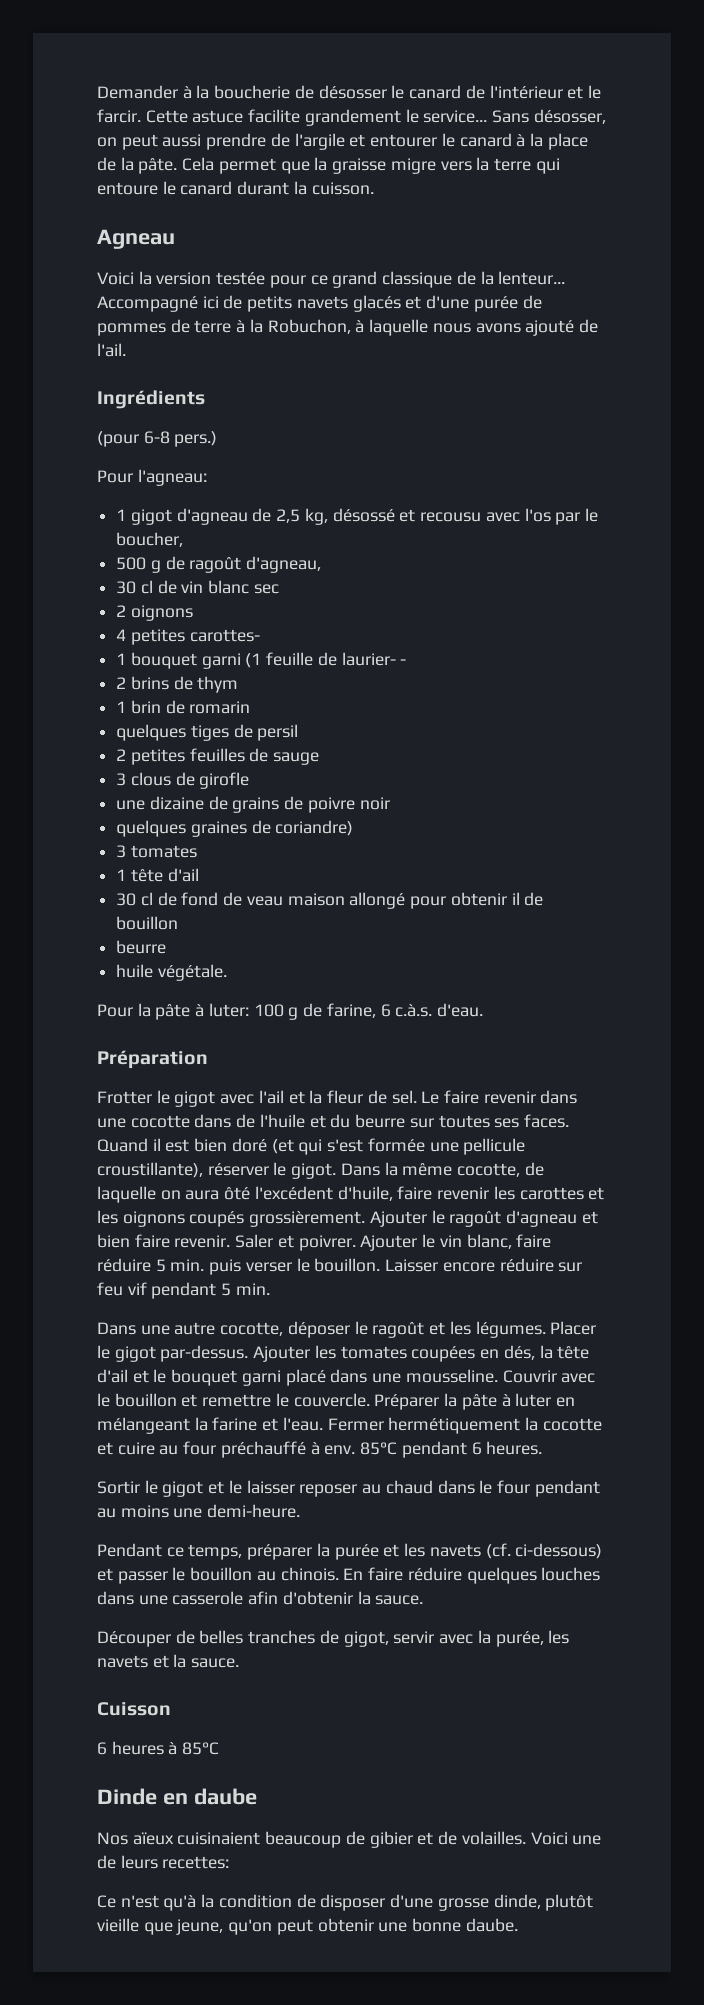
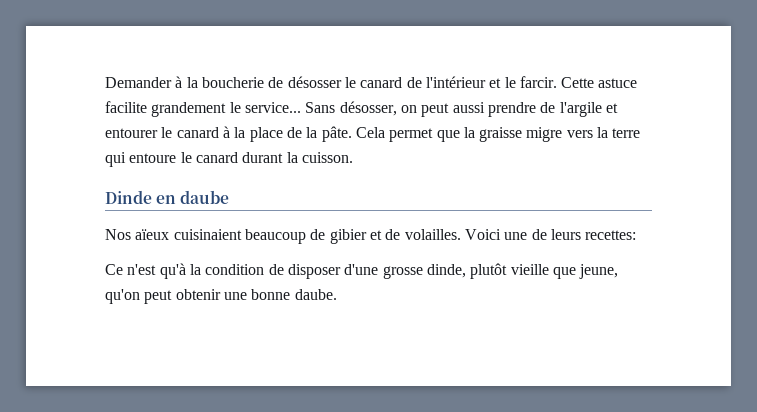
- Agneau
- Voici la version testée pour ce grand classique de la lenteur... Accompagné ici de petits navets glacés et d'une purée de pommes de terre à la Robuchon, à laquelle nous avons ajouté de l'ail.
- Ingrédients
- (pour 6-8 pers.)
- Pour l'agneau:
- 1 gigot d'agneau de 2,5 kg, désossé et recousu avec l'os par le boucher,
- 500 g de ragoût d'agneau,
- 30 cl de vin blanc sec
- 2 oignons
- 4 petites carottes-
- 1 bouquet garni (1 feuille de laurier- -
- 2 brins de thym
- 1 brin de romarin
- quelques tiges de persil
- 2 petites feuilles de sauge
- 3 clous de girofle
- une dizaine de grains de poivre noir
- quelques graines de coriandre)
- 3 tomates
- 1 tête d'ail
- 30 cl de fond de veau maison allongé pour obtenir il de bouillon
- beurre
- huile végétale.
- Pour la pâte à luter: 100 g de farine, 6 c.à.s. d'eau.
- Préparation
- Frotter le gigot avec l'ail et la fleur de sel. Le faire revenir dans une cocotte dans de l'huile et du beurre sur toutes ses faces. Quand il est bien doré (et qui s'est formée une pellicule croustillante), réserver le gigot. Dans la même cocotte, de laquelle on aura ôté l'excédent d'huile, faire revenir les carottes et les oignons coupés grossièrement. Ajouter le ragoût d'agneau et bien faire revenir. Saler et poivrer. Ajouter le vin blanc, faire réduire 5 min. puis verser le bouillon. Laisser encore réduire sur feu vif pendant 5 min.
- Dans une autre cocotte, déposer le ragoût et les légumes. Placer le gigot par-dessus. Ajouter les tomates coupées en dés, la tête d'ail et le bouquet garni placé dans une mousseline. Couvrir avec le bouillon et remettre le couvercle. Préparer la pâte à luter en mélangeant la farine et l'eau. Fermer hermétiquement la cocotte et cuire au four préchauffé à env. 85°C pendant 6 heures.
- Sortir le gigot et le laisser reposer au chaud dans le four pendant au moins une demi-heure.
- Pendant ce temps, préparer la purée et les navets (cf. ci-dessous) et passer le bouillon au chinois. En faire réduire quelques louches dans une casserole afin d'obtenir la sauce.
- Découper de belles tranches de gigot, servir avec la purée, les navets et la sauce.
- Cuisson
- 6 heures à 85°C

